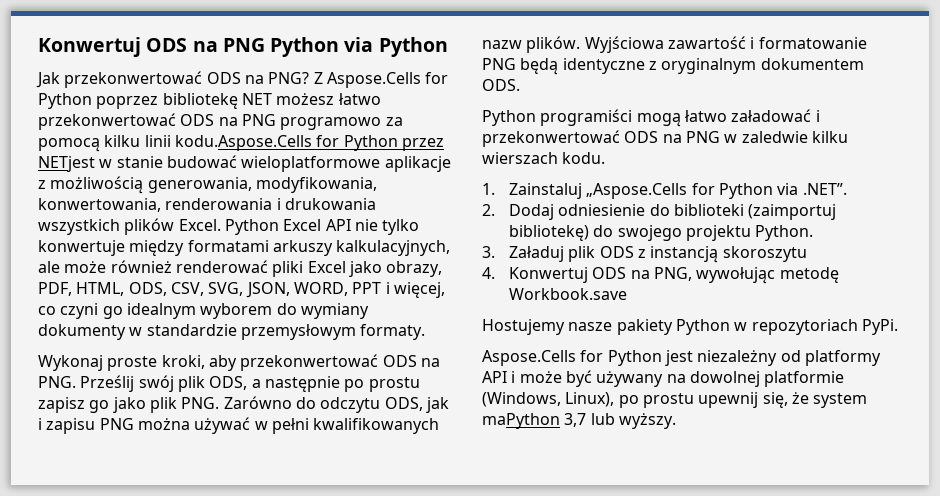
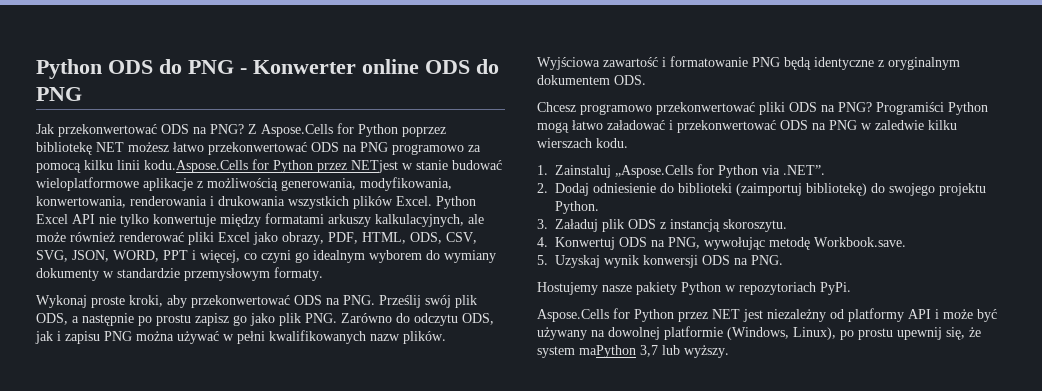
- Konwertuj ODS na PNG Python via Python
+ Python ODS do PNG - Konwerter online ODS do PNG
- Python programiści mogą łatwo załadować i przekonwertować ODS na PNG w zaledwie kilku wierszach kodu.
+ Chcesz programowo przekonwertować pliki ODS na PNG? Programiści Python mogą łatwo załadować i przekonwertować ODS na PNG w zaledwie kilku wierszach kodu.
- 3. Załaduj plik ODS z instancją skoroszytu
+ 3. Załaduj plik ODS z instancją skoroszytu.
- 4. Konwertuj ODS na PNG, wywołując metodę Workbook.save
+ 4. Konwertuj ODS na PNG, wywołując metodę Workbook.save.
+ 5. Uzyskaj wynik konwersji ODS na PNG.
- Aspose.Cells for Python jest niezależny od platformy API i może być używany na dowolnej platformie (Windows, Linux), po prostu upewnij się, że system maPython 3,7 lub wyższy.
+ Aspose.Cells for Python przez NET jest niezależny od platformy API i może być używany na dowolnej platformie (Windows, Linux), po prostu upewnij się, że system maPython 3,7 lub wyższy.

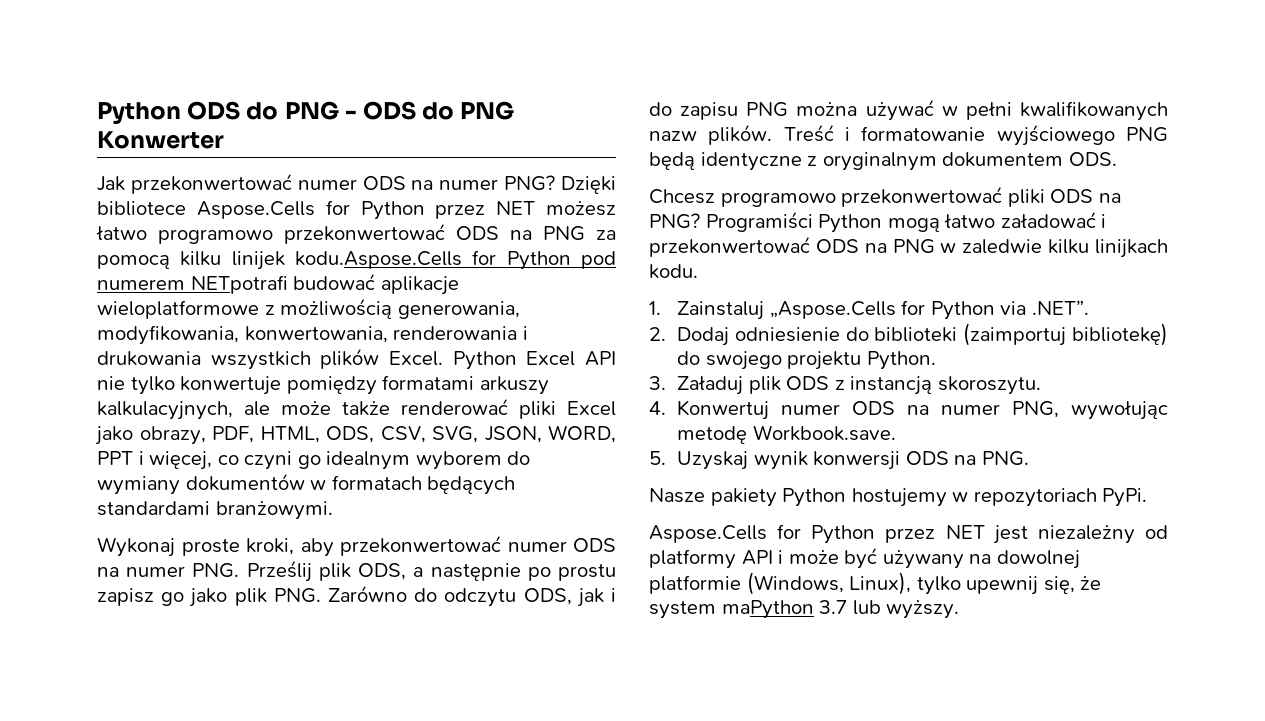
- Python ODS do PNG - Konwerter online ODS do PNG
+ Python ODS do PNG - ODS do PNG Konwerter
- Jak przekonwertować ODS na PNG? Z Aspose.Cells for Python poprzez bibliotekę NET możesz łatwo przekonwertować ODS na PNG programowo za pomocą kilku linii kodu.Aspose.Cells for Python przez NETjest w stanie budować wieloplatformowe aplikacje z możliwością generowania, modyfikowania, konwertowania, renderowania i drukowania wszystkich plików Excel.
+ Jak przekonwertować numer ODS na numer PNG? Dzięki bibliotece Aspose.Cells for Python przez NET możesz łatwo programowo przekonwertować ODS na PNG za pomocą kilku linijek kodu.Aspose.Cells for Python pod numerem NETpotrafi budować aplikacje wieloplatformowe z możliwością generowania, modyfikowania, konwertowania, renderowania i drukowania wszystkich plików Excel.
- Python Excel API nie tylko konwertuje między formatami arkuszy kalkulacyjnych, ale może również renderować pliki Excel jako obrazy, PDF, HTML, ODS, CSV, SVG, JSON, WORD, PPT i więcej, co czyni go idealnym wyborem do wymiany dokumenty w standardzie przemysłowym formaty.
+ Python Excel API nie tylko konwertuje pomiędzy formatami arkuszy kalkulacyjnych, ale może także renderować pliki Excel jako obrazy, PDF, HTML, ODS, CSV, SVG, JSON, WORD, PPT i więcej, co czyni go idealnym wyborem do wymiany dokumentów w formatach będących standardami branżowymi.
- Wykonaj proste kroki, aby przekonwertować ODS na PNG. Prześlij swój plik ODS, a następnie po prostu zapisz go jako plik PNG. Zarówno do odczytu ODS, jak i zapisu PNG można używać w pełni kwalifikowanych nazw plików.
+ Wykonaj proste kroki, aby przekonwertować numer ODS na numer PNG. Prześlij plik ODS, a następnie po prostu zapisz go jako plik PNG. Zarówno do odczytu ODS, jak i do zapisu PNG można używać w pełni kwalifikowanych nazw plików.
- Wyjściowa zawartość i formatowanie PNG będą identyczne z oryginalnym dokumentem ODS.
+ Treść i formatowanie wyjściowego PNG będą identyczne z oryginalnym dokumentem ODS.
- Programiści Python mogą łatwo załadować i przekonwertować ODS na PNG w zaledwie kilku wierszach kodu.
+ Programiści Python mogą łatwo załadować i przekonwertować ODS na PNG w zaledwie kilku linijkach kodu.
- 4. Konwertuj ODS na PNG, wywołując metodę Workbook.save.
+ 4. Konwertuj numer ODS na numer PNG, wywołując metodę Workbook.save.
- Hostujemy nasze pakiety Python w repozytoriach PyPi.
+ Nasze pakiety Python hostujemy w repozytoriach PyPi.
- Aspose.Cells for Python przez NET jest niezależny od platformy API i może być używany na dowolnej platformie (Windows, Linux), po prostu upewnij się, że system maPython 3,7 lub wyższy.
+ Aspose.Cells for Python przez NET jest niezależny od platformy API i może być używany na dowolnej platformie (Windows, Linux), tylko upewnij się, że system maPython 3.7 lub wyższy.

